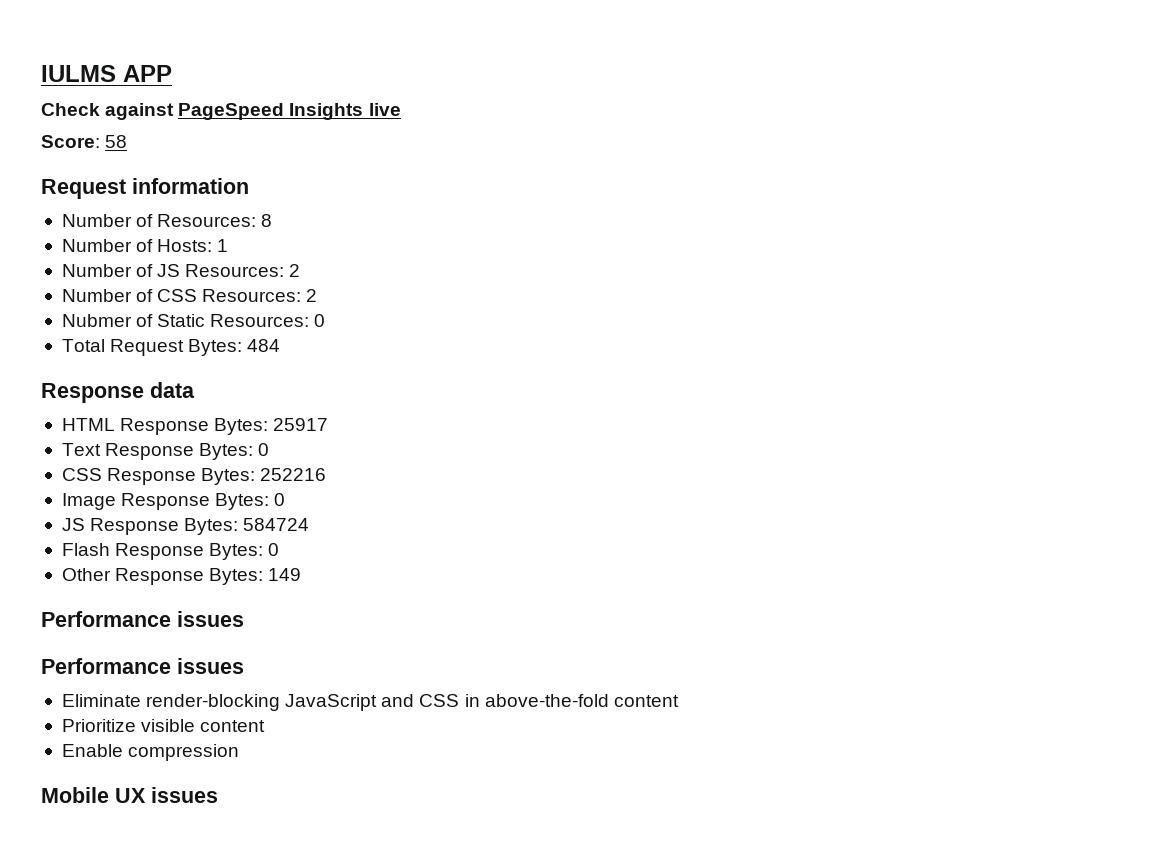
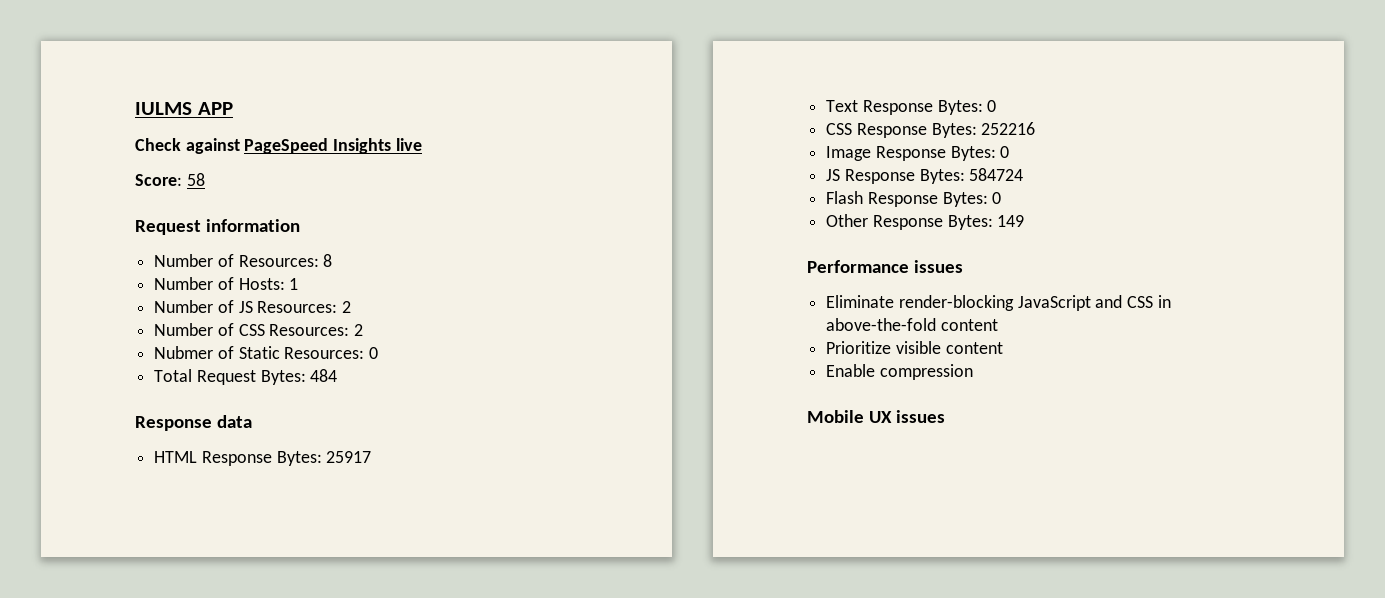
  Other Response Bytes: 149
- Performance issues

